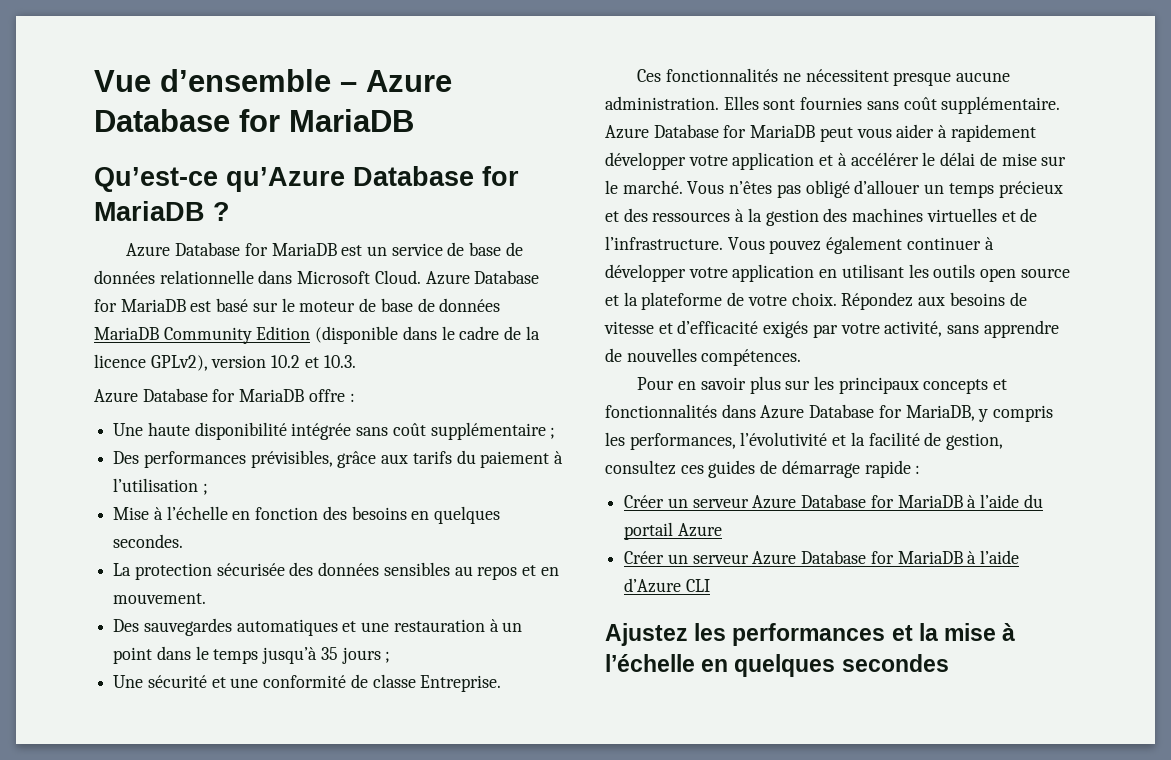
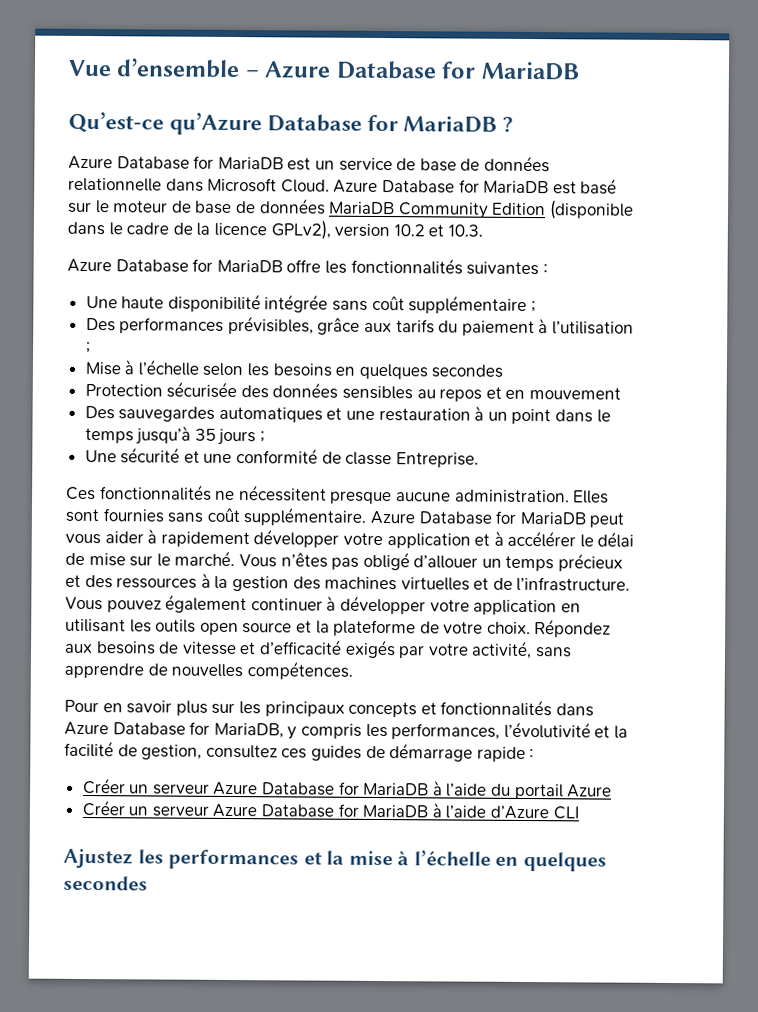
- Azure Database for MariaDB offre :
+ Azure Database for MariaDB offre les fonctionnalités suivantes :
- Mise à l’échelle en fonction des besoins en quelques secondes.
- La protection sécurisée des données sensibles au repos et en mouvement.
+ Mise à l’échelle selon les besoins en quelques secondes
+ Protection sécurisée des données sensibles au repos et en mouvement

